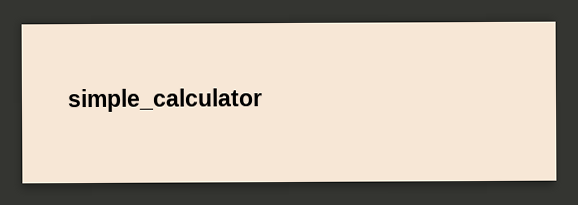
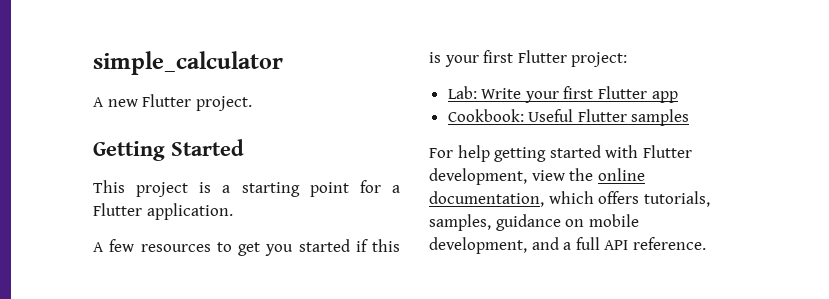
+ A new Flutter project.
+ Getting Started
+ This project is a starting point for a Flutter application.
+ A few resources to get you started if this is your first Flutter project:
+ Lab: Write your first Flutter app
+ Cookbook: Useful Flutter samples
+ For help getting started with Flutter development, view the online documentation, which offers tutorials, samples, guidance on mobile development, and a full API reference.

